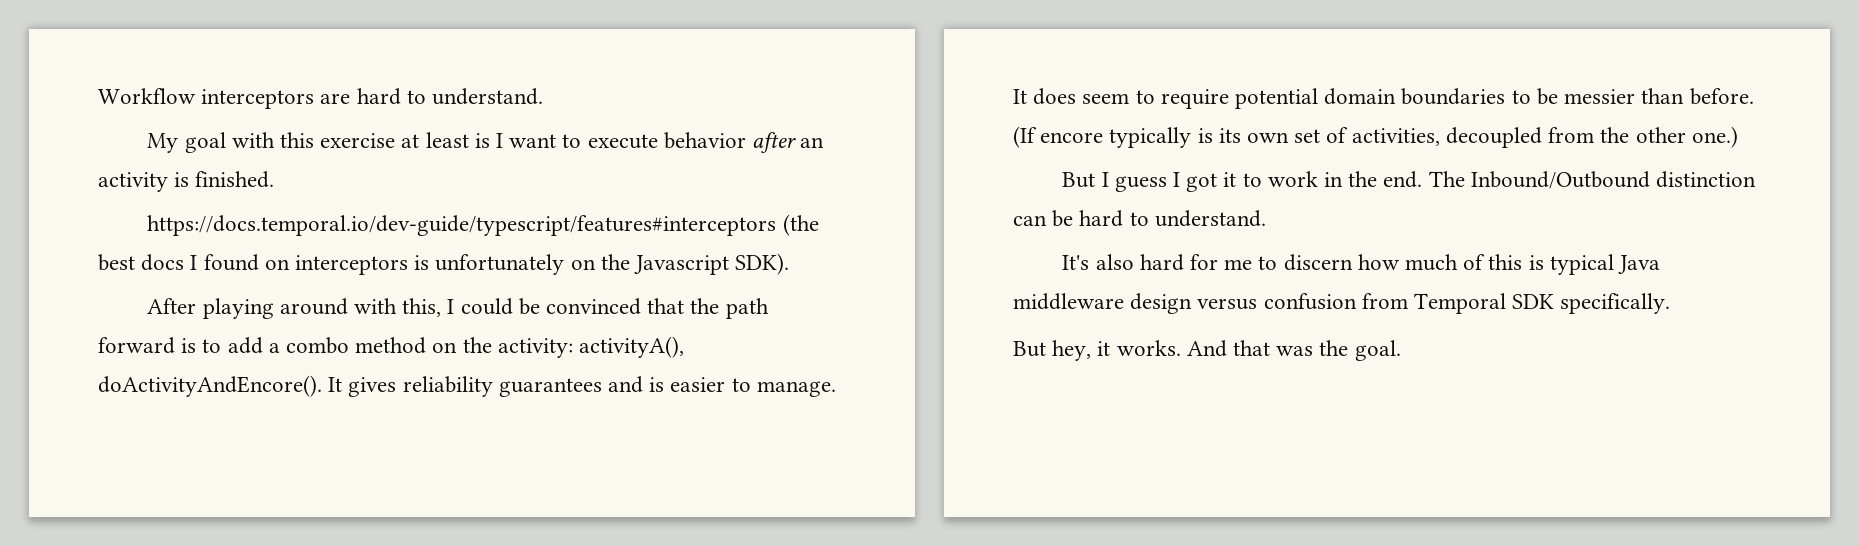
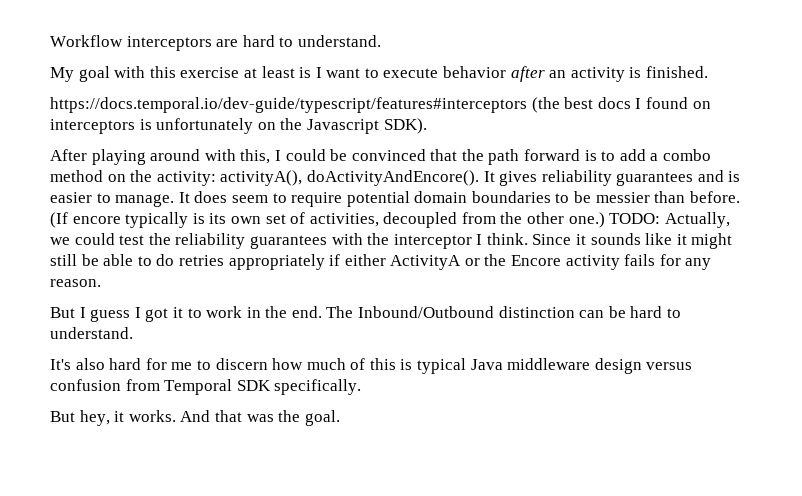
+ TODO: Actually, we could test the reliability guarantees with the interceptor I think. Since it sounds like it might still be able to do retries appropriately if either ActivityA or the Encore activity fails for any reason.

